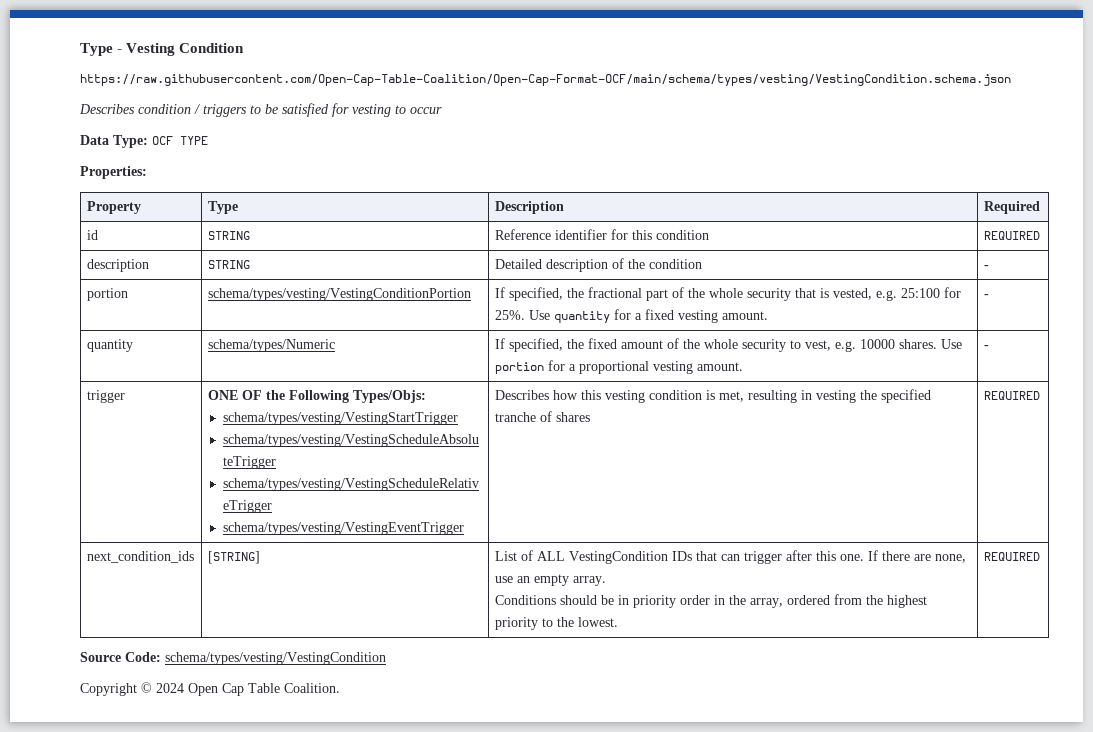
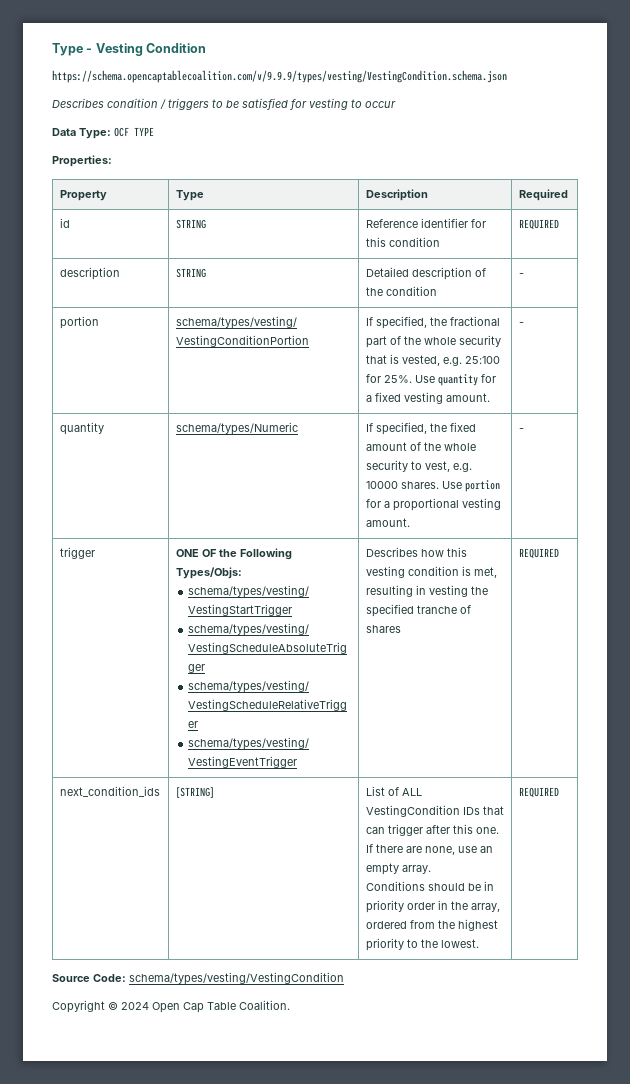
- https://raw.githubusercontent.com/Open-Cap-Table-Coalition/Open-Cap-Format-OCF/main/schema/types/vesting/VestingCondition.schema.json
+ https://schema.opencaptablecoalition.com/v/9.9.9/types/vesting/VestingCondition.schema.json

